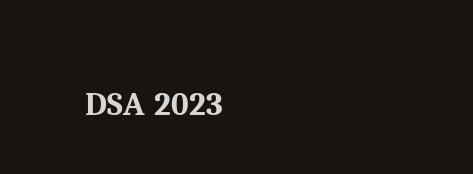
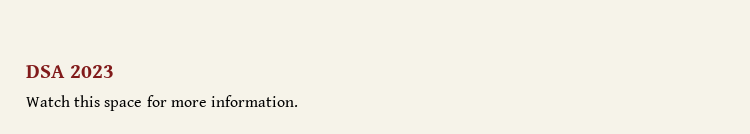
+ Watch this space for more information.

